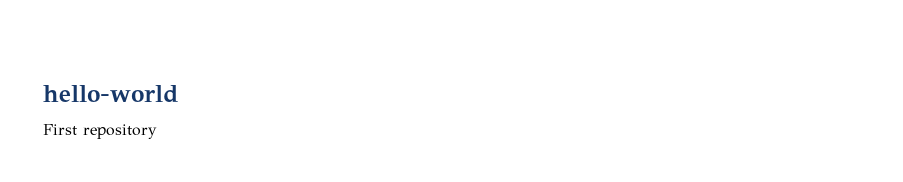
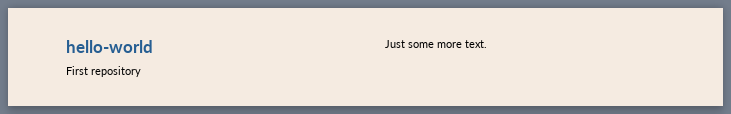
+ Just some more text.

